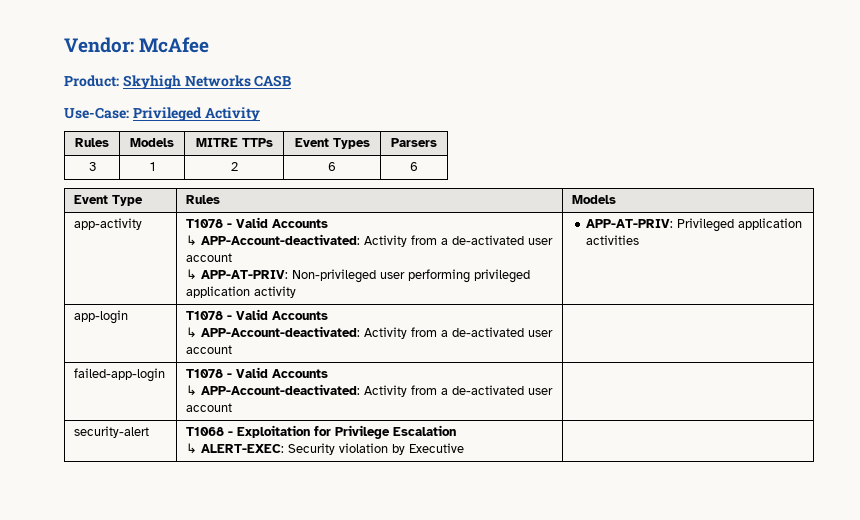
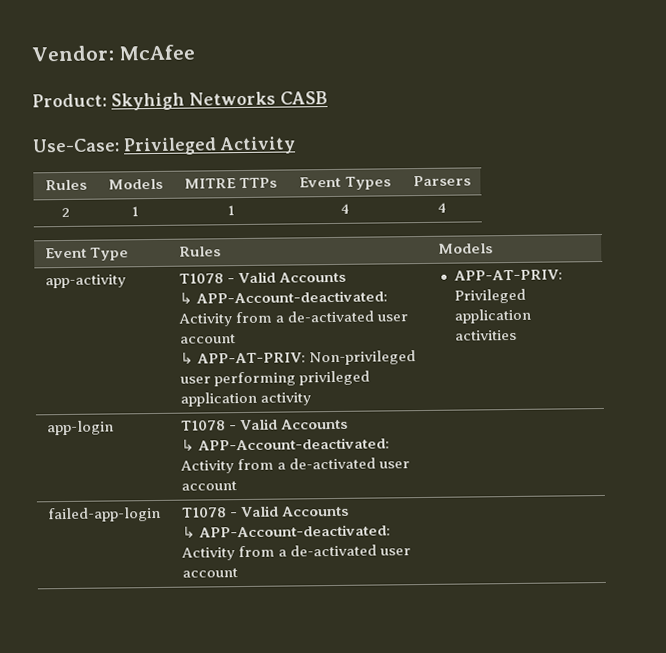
- 3 | 1 | 2 | 6 | 6
+ 2 | 1 | 1 | 4 | 4
- security-alert | T1068 - Exploitation for Privilege Escalation
- ↳ ALERT-EXEC: Security violation by Executive |

